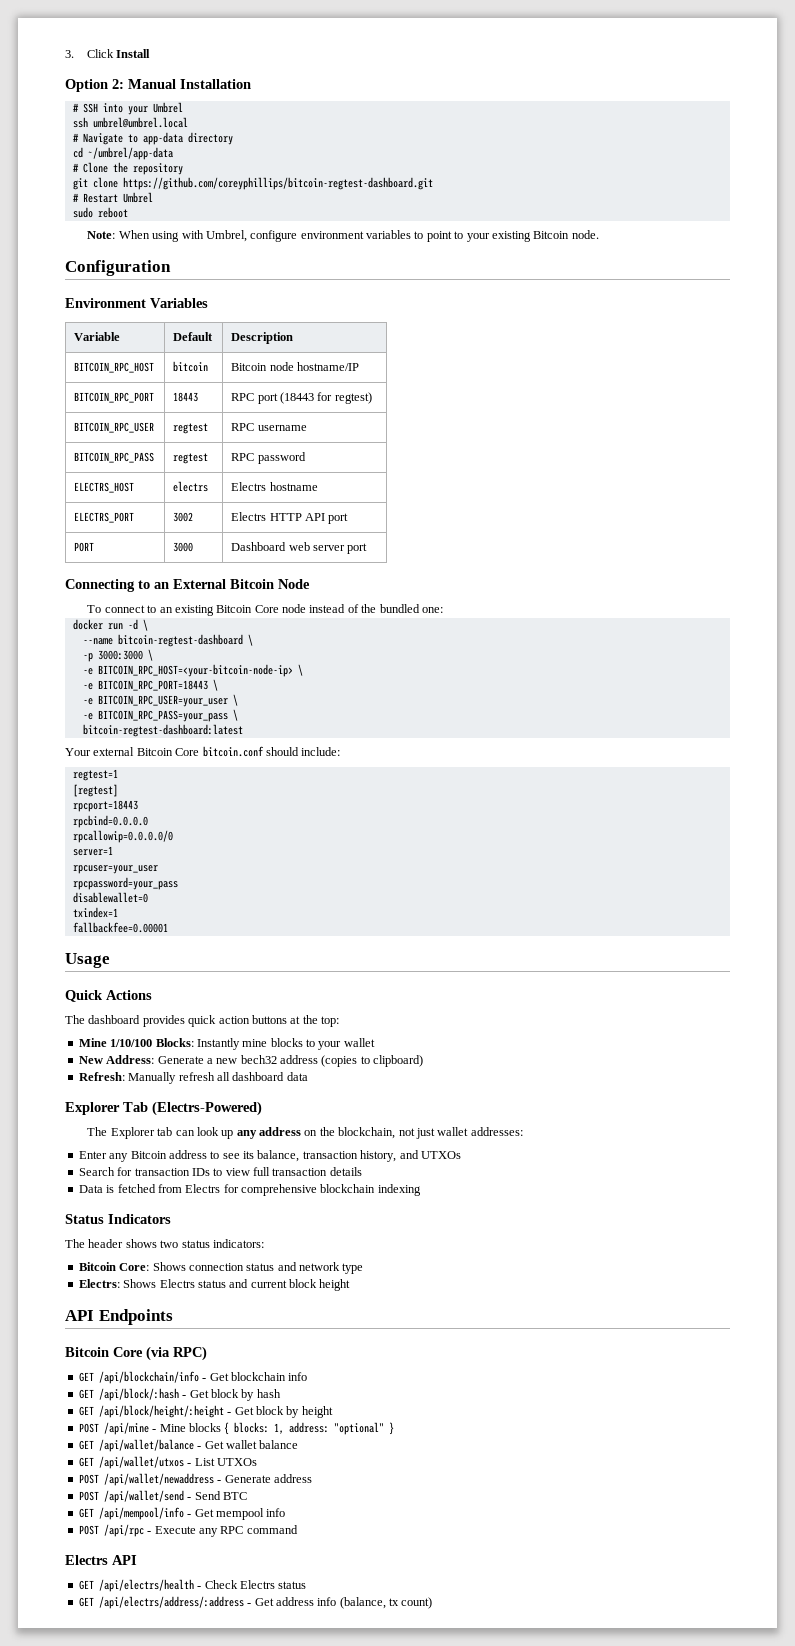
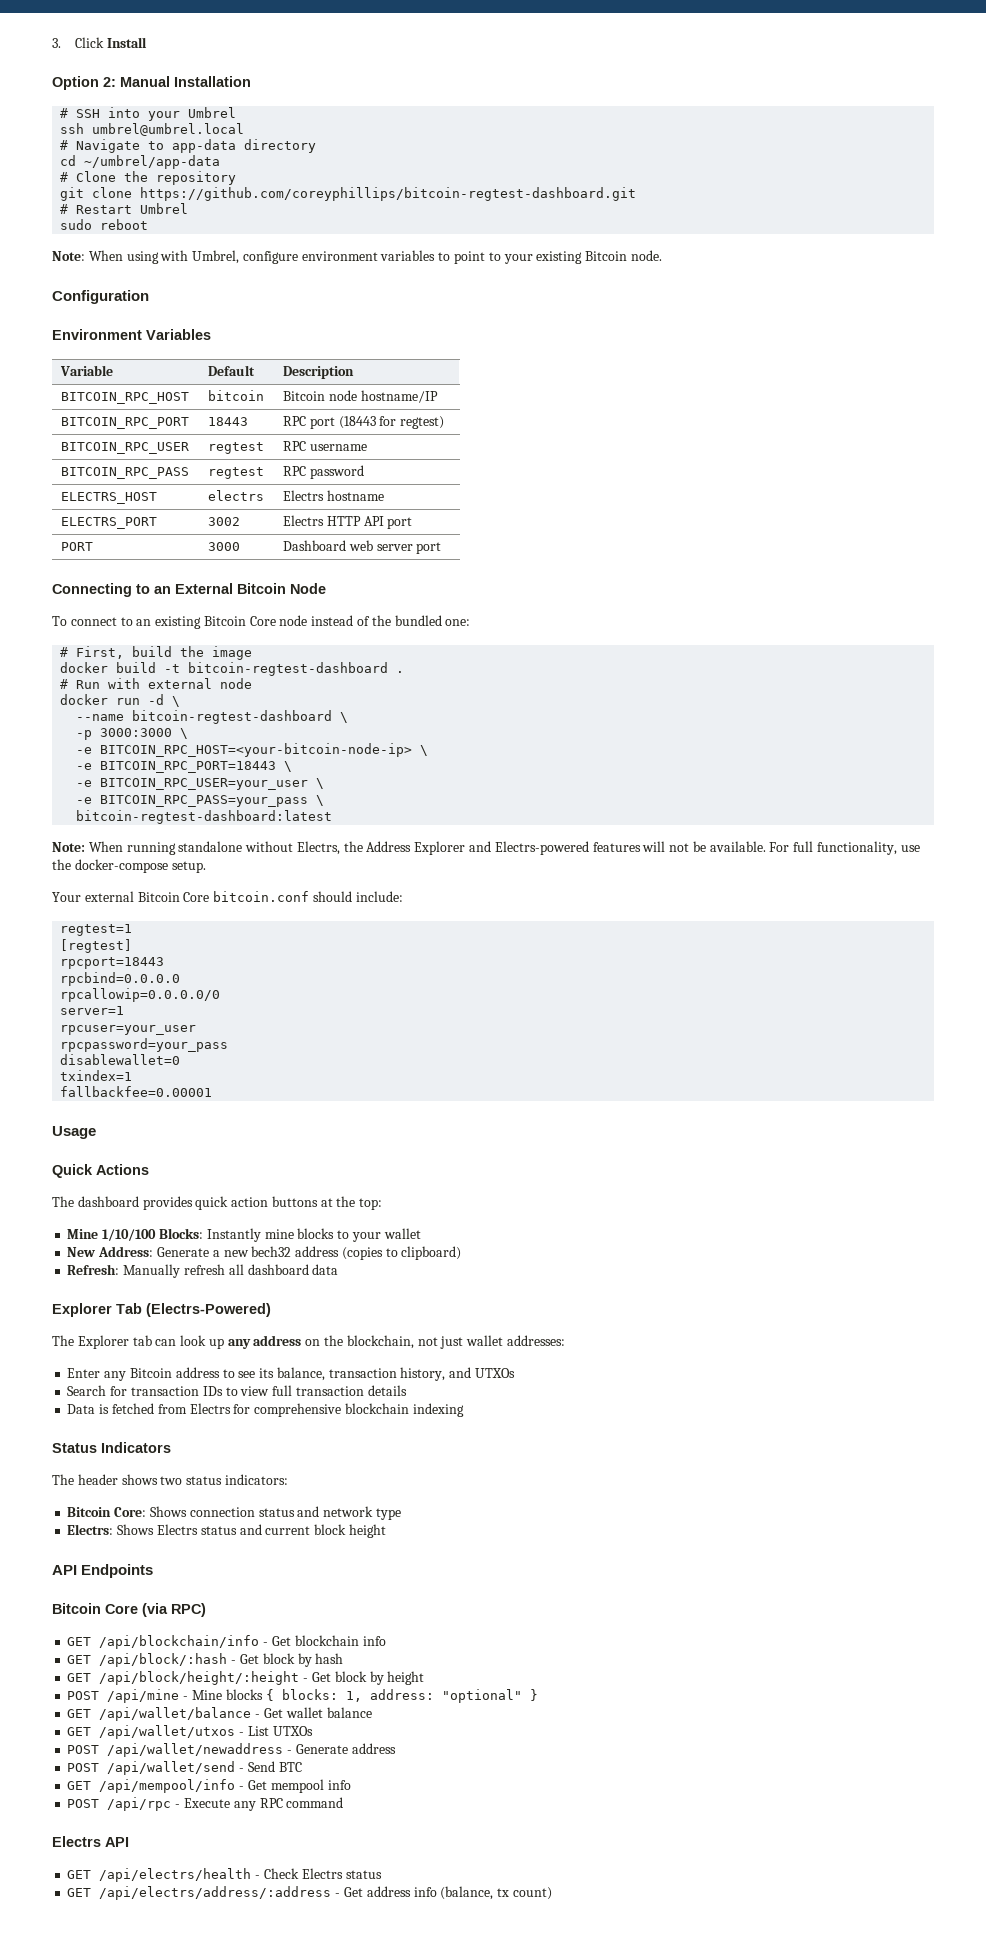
+ # First, build the image
+ docker build -t bitcoin-regtest-dashboard .
+ # Run with external node
+ Note: When running standalone without Electrs, the Address Explorer and Electrs-powered features will not be available. For full functionality, use the docker-compose setup.

